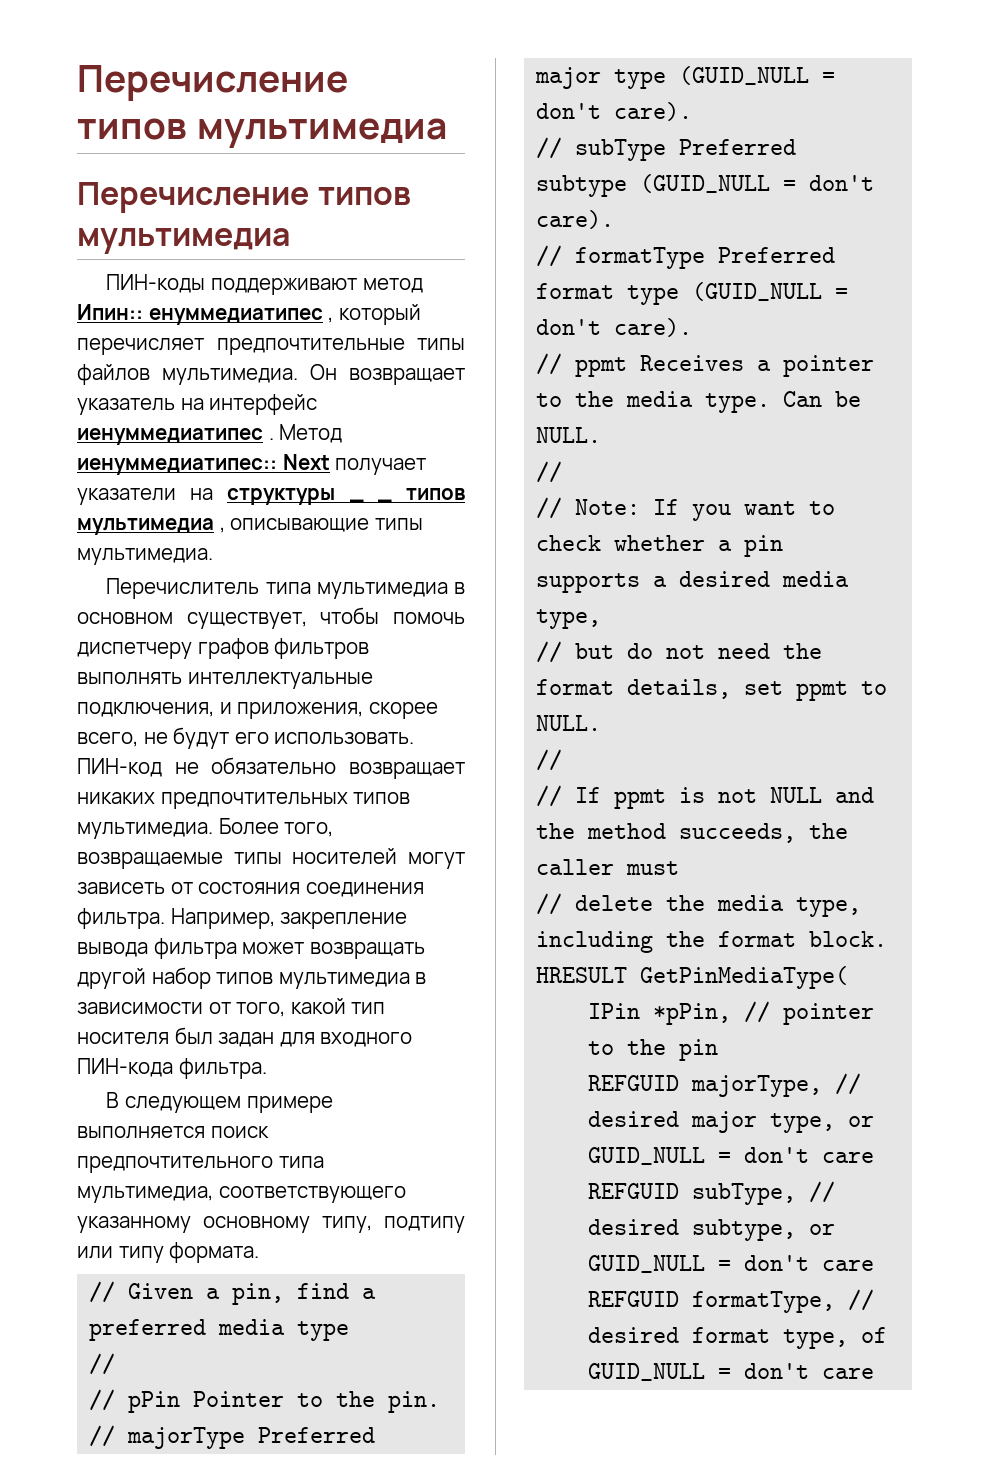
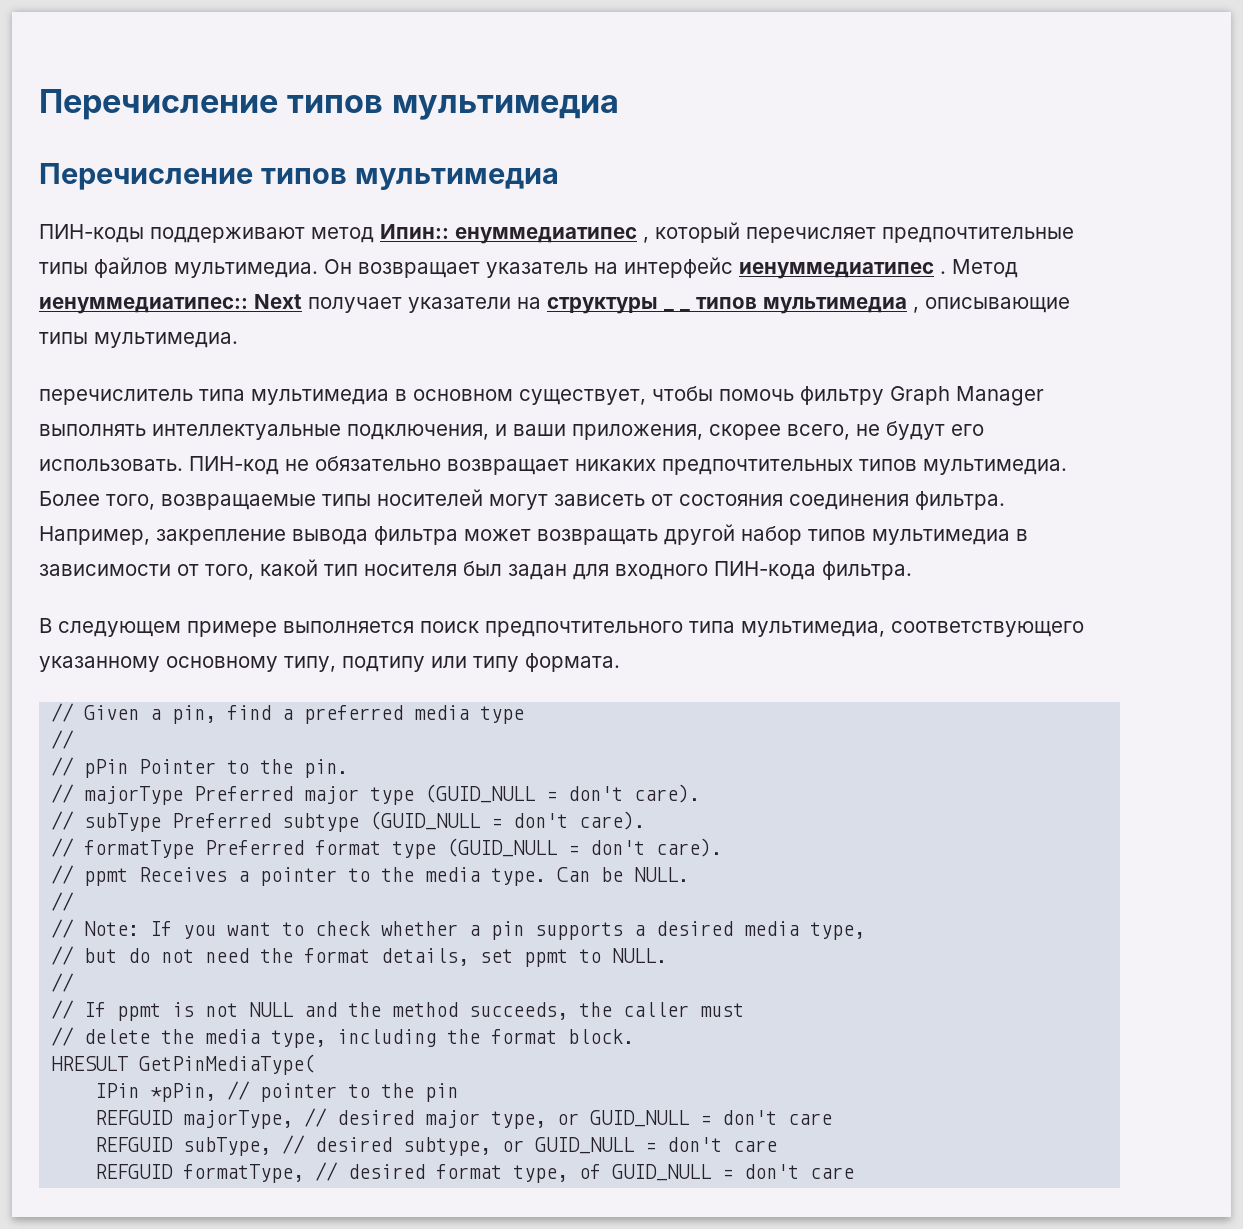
- Перечислитель типа мультимедиа в основном существует, чтобы помочь диспетчеру графов фильтров выполнять интеллектуальные подключения, и приложения, скорее всего, не будут его использовать.
+ перечислитель типа мультимедиа в основном существует, чтобы помочь фильтру Graph Manager выполнять интеллектуальные подключения, и ваши приложения, скорее всего, не будут его использовать.

